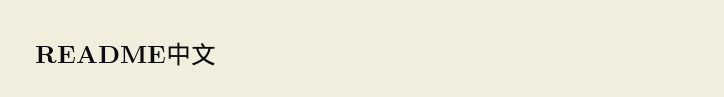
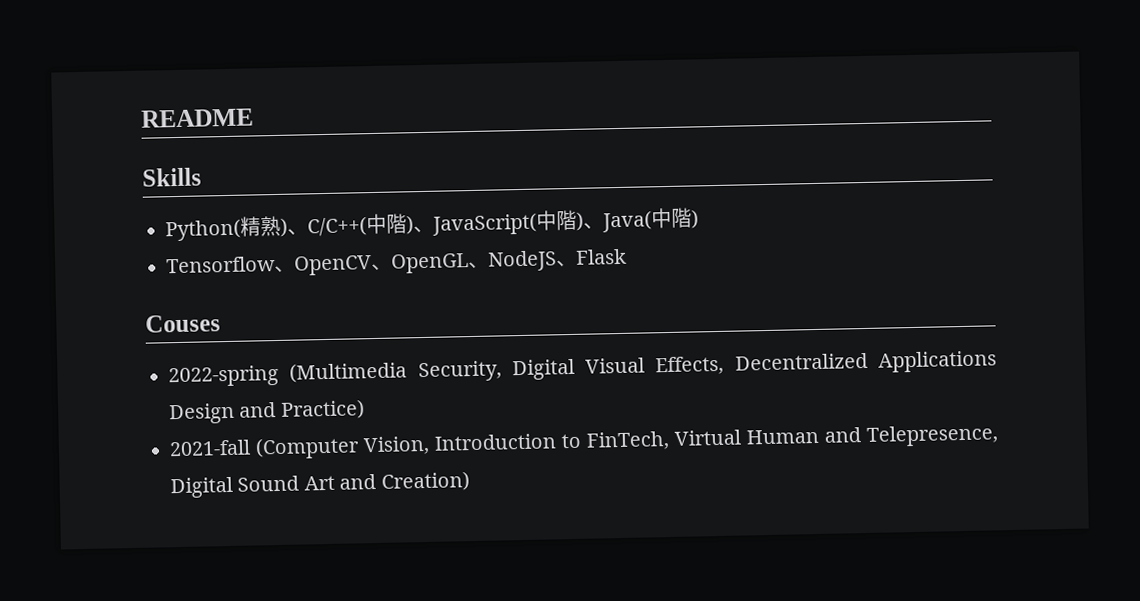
- README中文
+ README
+ Skills
+ Python(精熟)、C/C++(中階)、JavaScript(中階)、Java(中階)
+ Tensorflow、OpenCV、OpenGL、NodeJS、Flask
+ Couses
+ 2022-spring (Multimedia Security, Digital Visual Effects, Decentralized Applications Design and Practice)
+ 2021-fall (Computer Vision, Introduction to FinTech, Virtual Human and Telepresence, Digital Sound Art and Creation)

